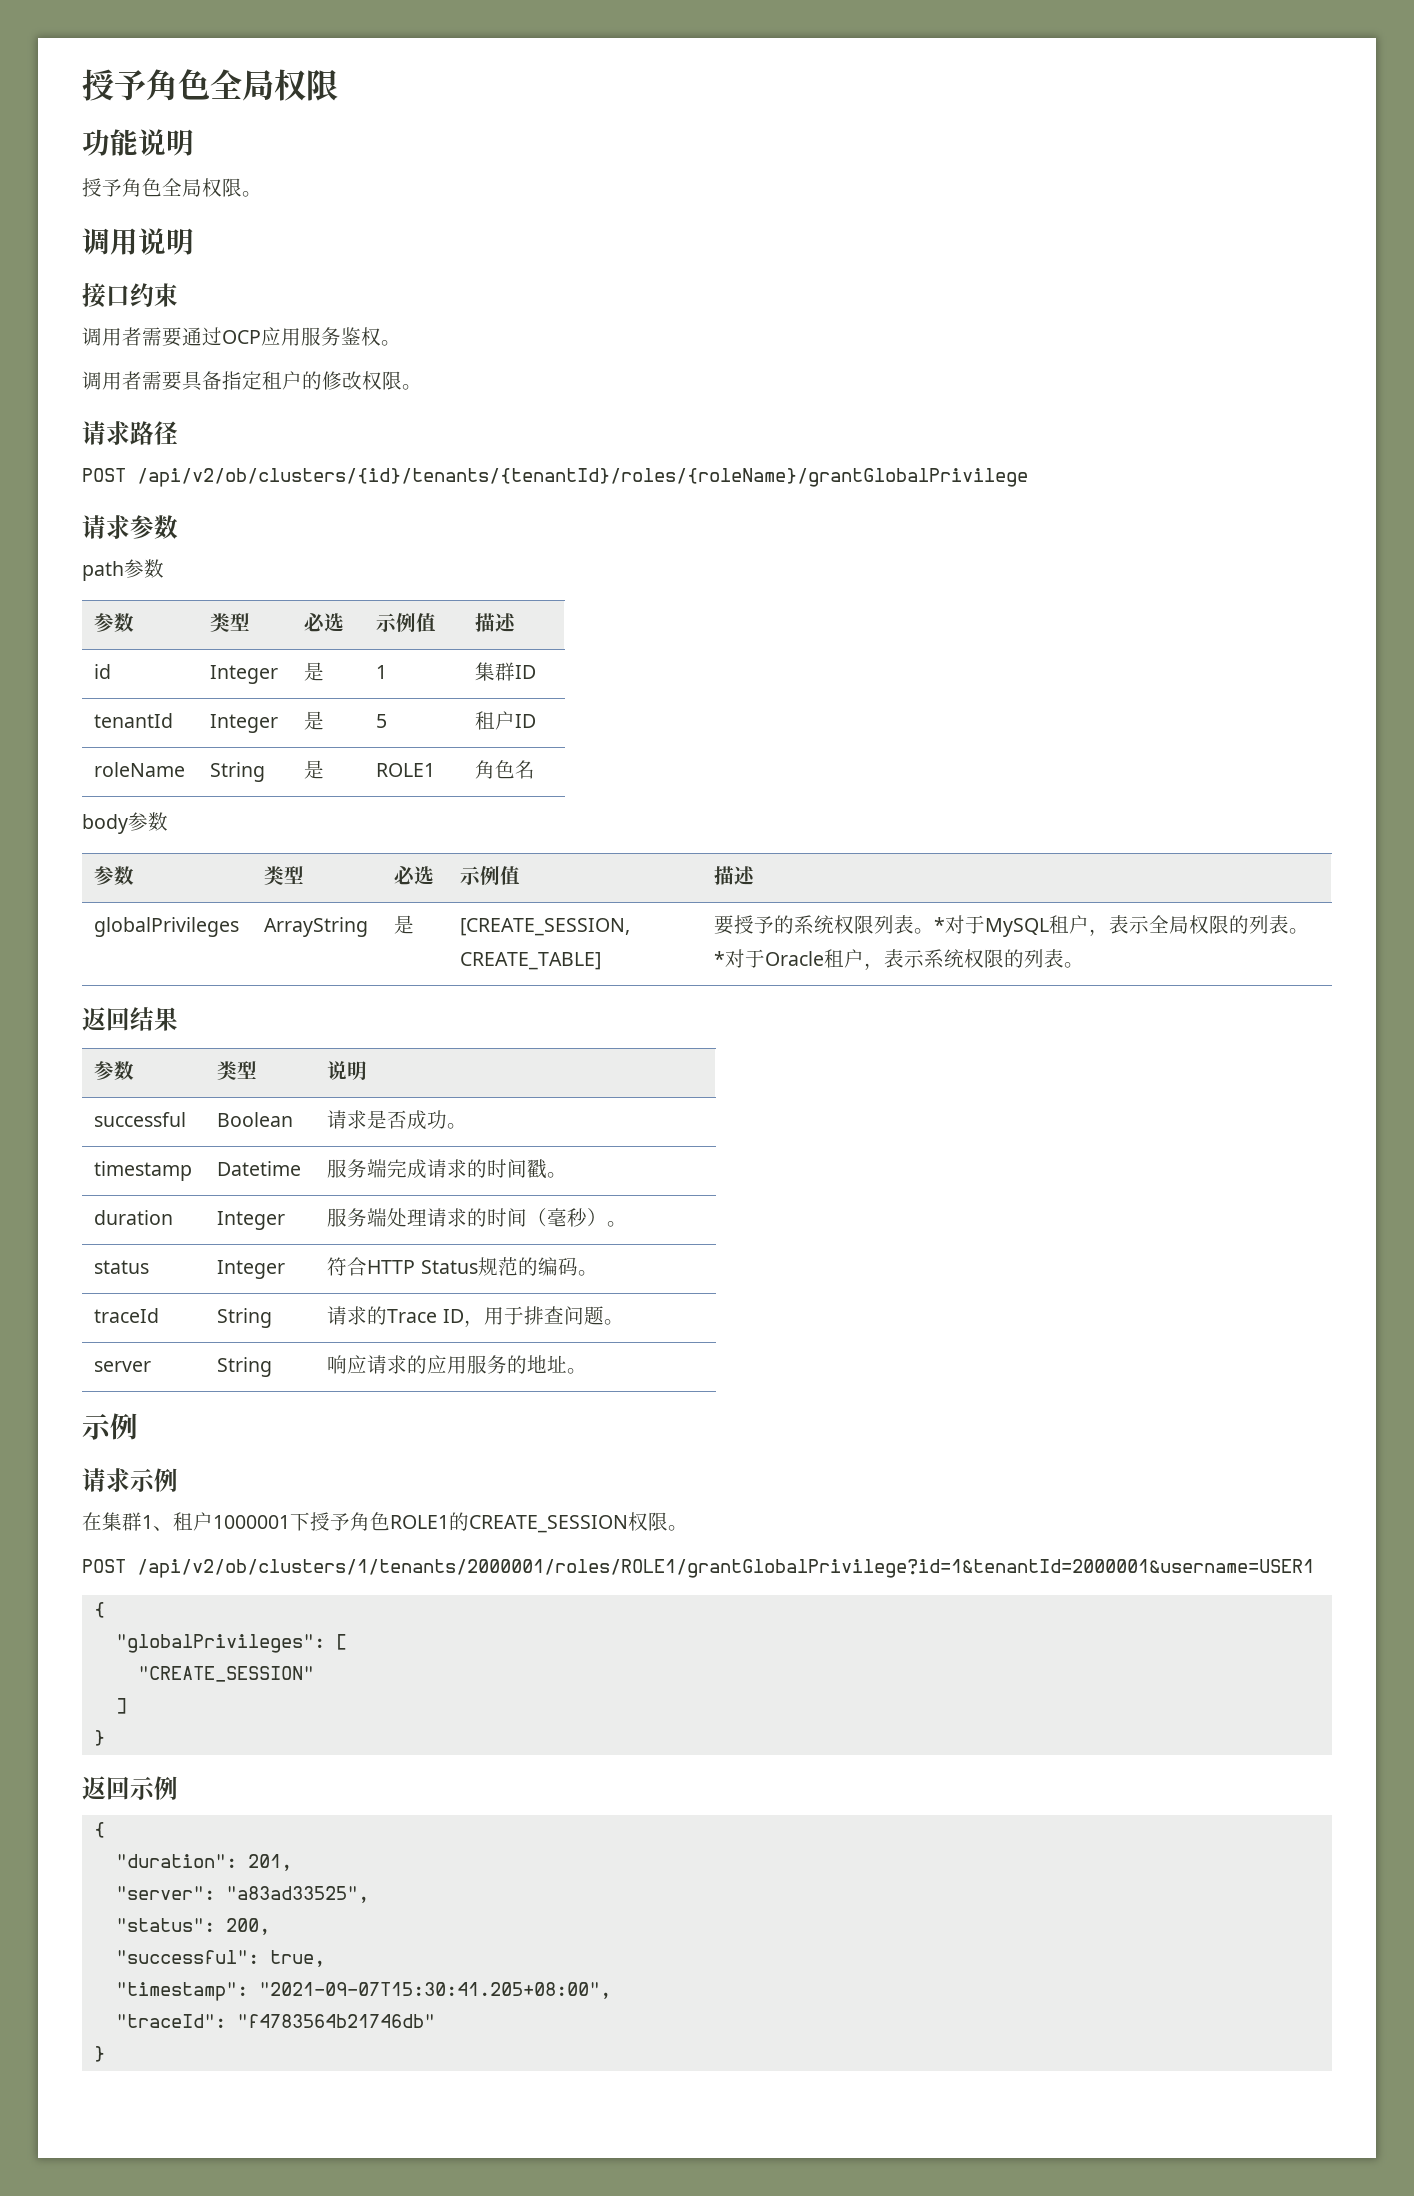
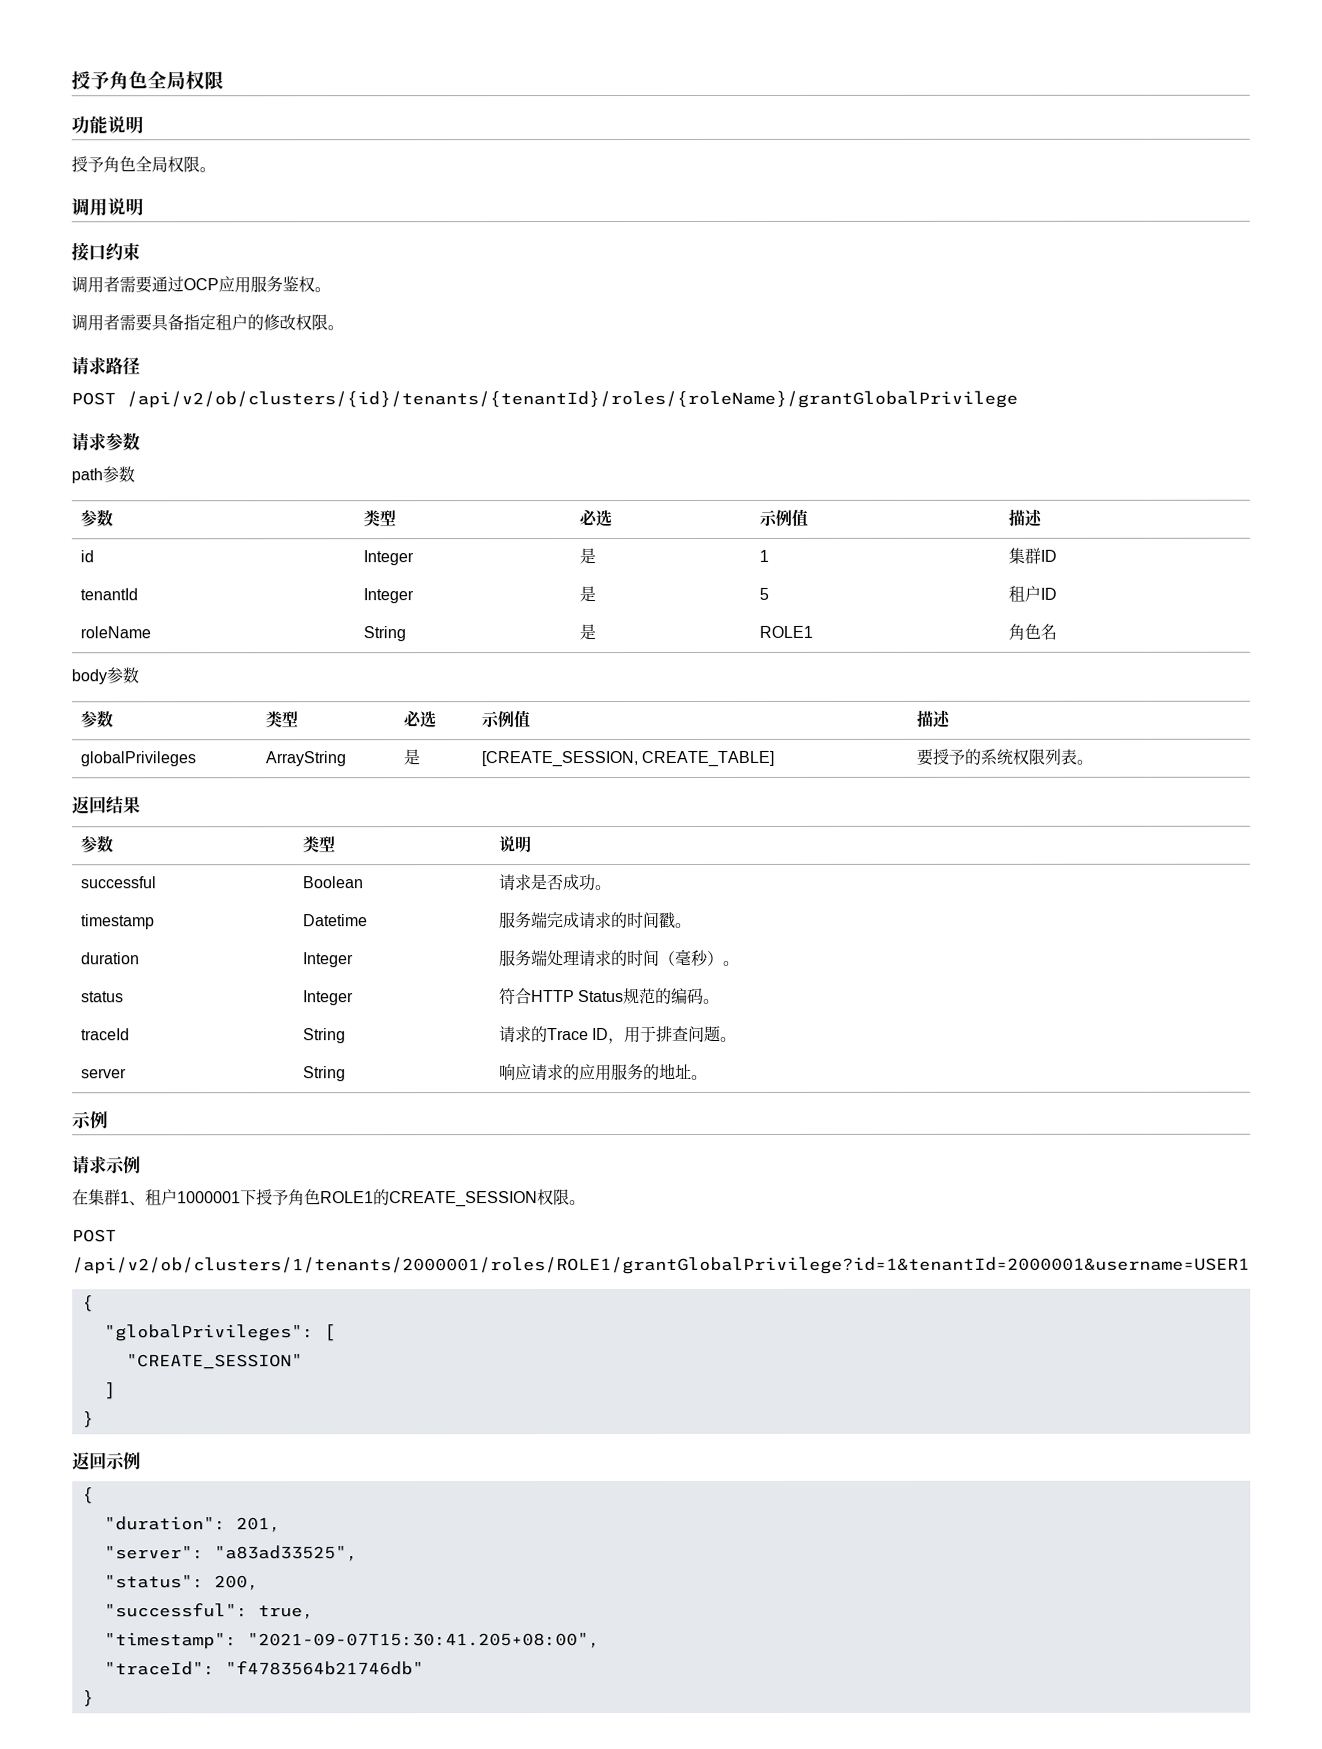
- globalPrivileges | ArrayString | 是 | [CREATE_SESSION, CREATE_TABLE] | 要授予的系统权限列表。*对于MySQL租户，表示全局权限的列表。*对于Oracle租户，表示系统权限的列表。
+ globalPrivileges | ArrayString | 是 | [CREATE_SESSION, CREATE_TABLE] | 要授予的系统权限列表。

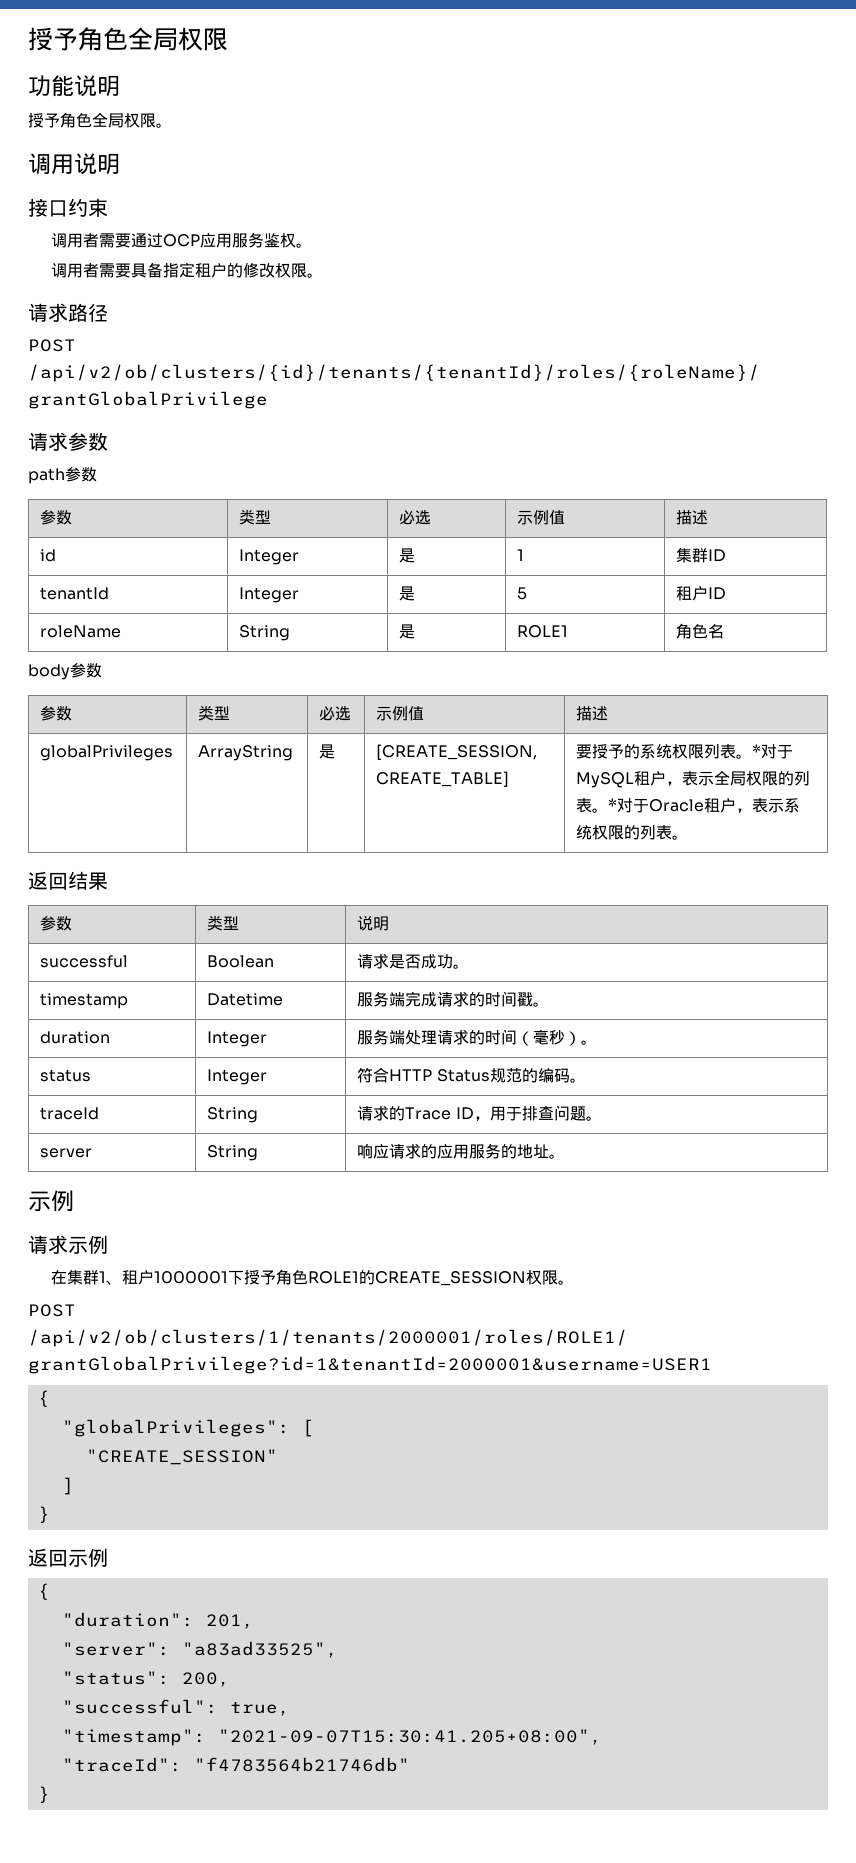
- globalPrivileges | ArrayString | 是 | [CREATE_SESSION, CREATE_TABLE] | 要授予的系统权限列表。
+ globalPrivileges | ArrayString | 是 | [CREATE_SESSION, CREATE_TABLE] | 要授予的系统权限列表。*对于MySQL租户，表示全局权限的列表。*对于Oracle租户，表示系统权限的列表。

